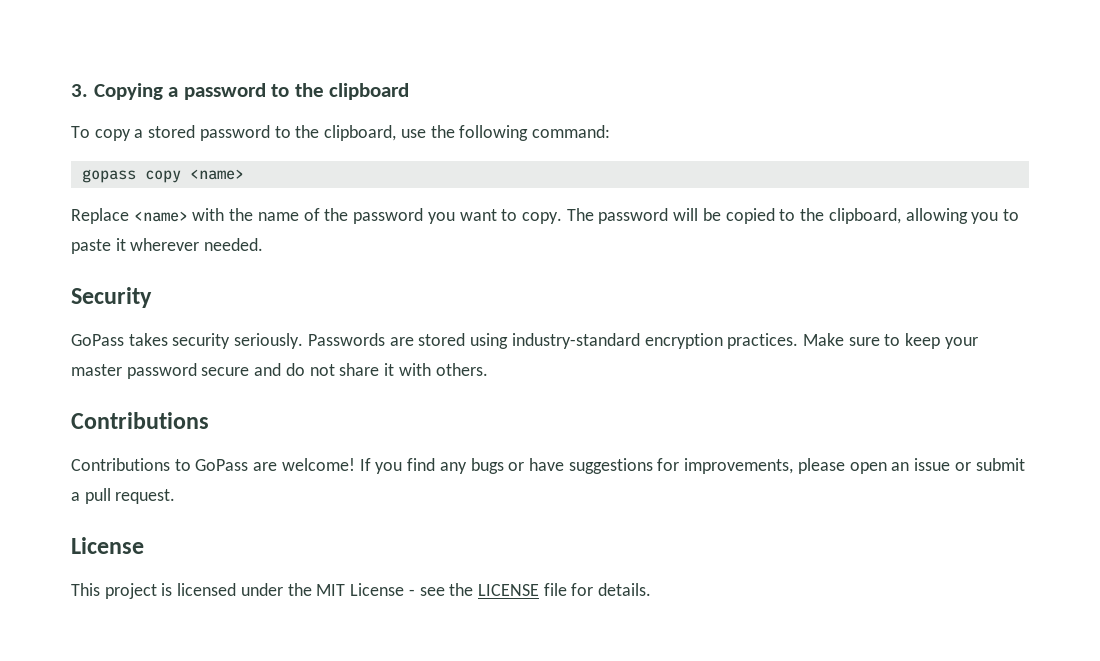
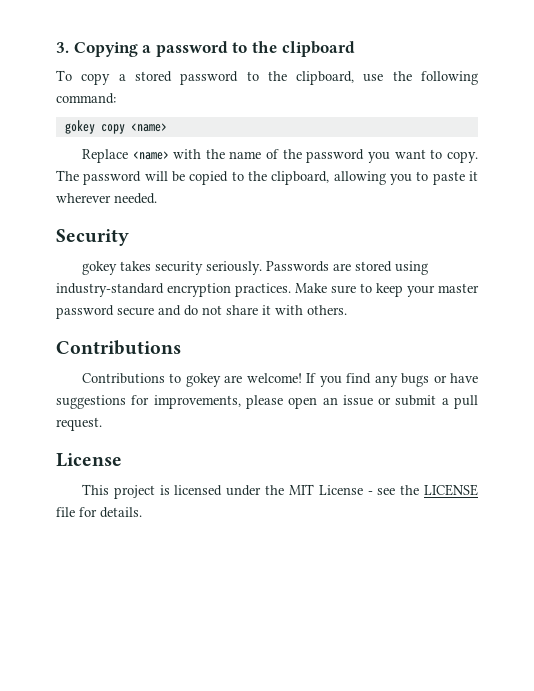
- gopass copy <name>
+ gokey copy <name>
- GoPass takes security seriously.
+ gokey takes security seriously.
- Contributions to GoPass are welcome!
+ Contributions to gokey are welcome!

